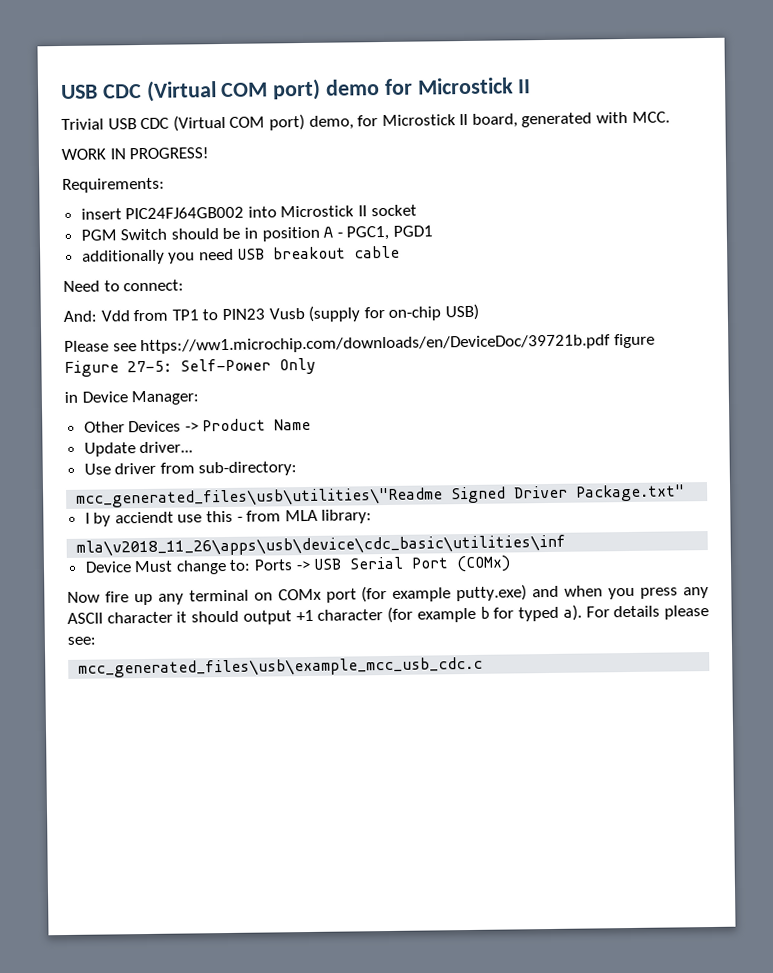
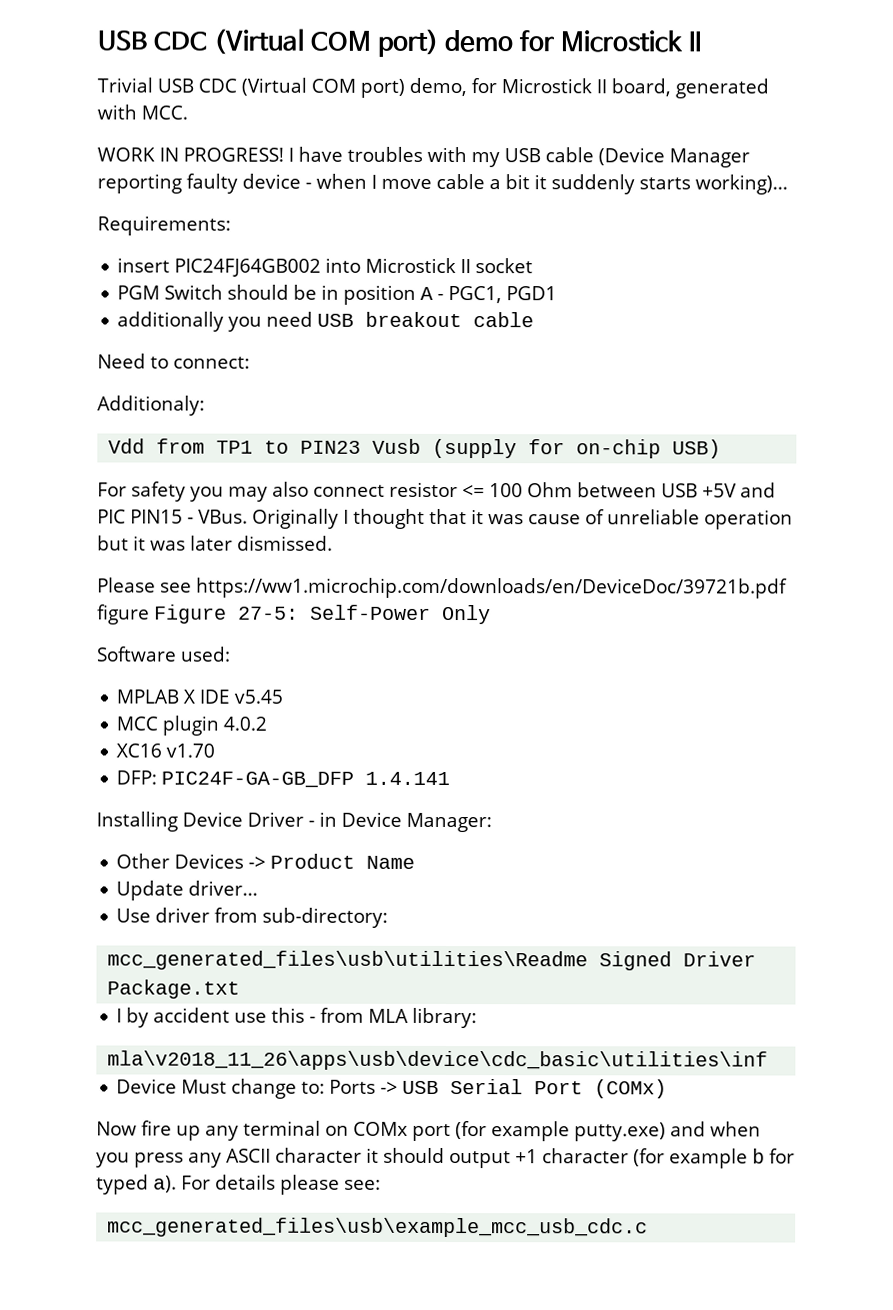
+ I have troubles with my USB cable (Device Manager reporting faulty device - when I move cable a bit it suddenly starts working)...
- And: Vdd from TP1 to PIN23 Vusb (supply for on-chip USB)
+ Additionaly:
+ Vdd from TP1 to PIN23 Vusb (supply for on-chip USB)
+ For safety you may also connect resistor <= 100 Ohm between USB +5V and PIC PIN15 - VBus. Originally I thought that it was cause of unreliable operation but it was later dismissed.
- in Device Manager:
+ Software used:
+ MPLAB X IDE v5.45
+ MCC plugin 4.0.2
+ XC16 v1.70
+ DFP: PIC24F-GA-GB_DFP 1.4.141
+ Installing Device Driver - in Device Manager:
- mcc_generated_files\usb\utilities\"Readme Signed Driver Package.txt"
+ mcc_generated_files\usb\utilities\Readme Signed Driver Package.txt
- I by acciendt use this - from MLA library:
+ I by accident use this - from MLA library:

